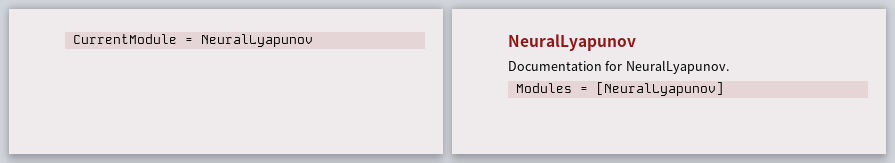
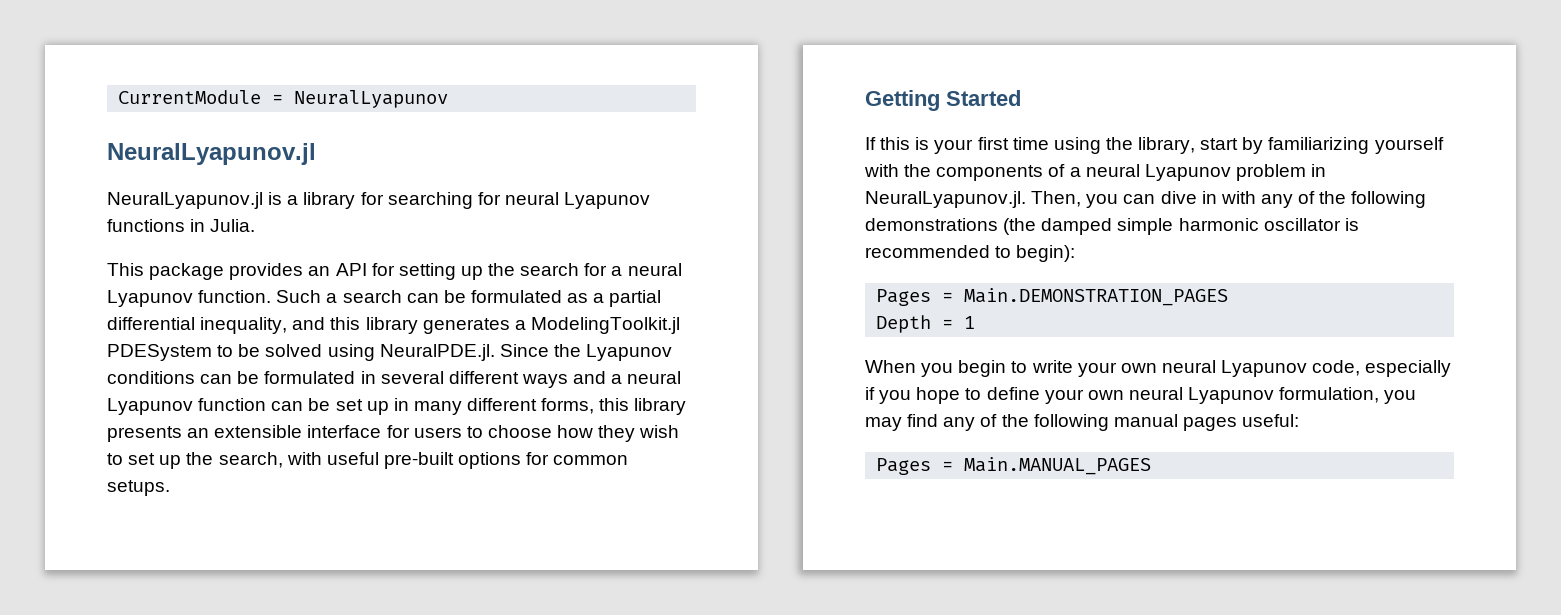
  CurrentModule = NeuralLyapunov
- NeuralLyapunov
- Documentation for NeuralLyapunov.
- Modules = [NeuralLyapunov]
+ NeuralLyapunov.jl
+ NeuralLyapunov.jl is a library for searching for neural Lyapunov functions in Julia.
+ This package provides an API for setting up the search for a neural Lyapunov function. Such a search can be formulated as a partial differential inequality, and this library generates a ModelingToolkit.jl PDESystem to be solved using NeuralPDE.jl. Since the Lyapunov conditions can be formulated in several different ways and a neural Lyapunov function can be set up in many different forms, this library presents an extensible interface for users to choose how they wish to set up the search, with useful pre-built options for common setups.
+ Getting Started
+ If this is your first time using the library, start by familiarizing yourself with the components of a neural Lyapunov problem in NeuralLyapunov.jl. Then, you can dive in with any of the following demonstrations (the damped simple harmonic oscillator is recommended to begin):
+ Pages = Main.DEMONSTRATION_PAGES
+ Depth = 1
+ When you begin to write your own neural Lyapunov code, especially if you hope to define your own neural Lyapunov formulation, you may find any of the following manual pages useful:
+ Pages = Main.MANUAL_PAGES

